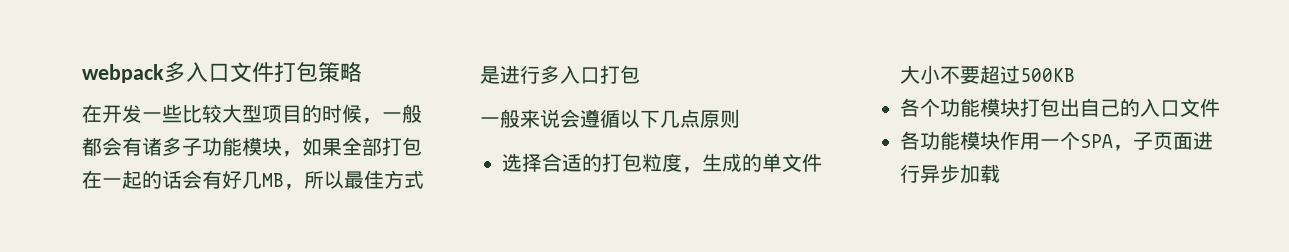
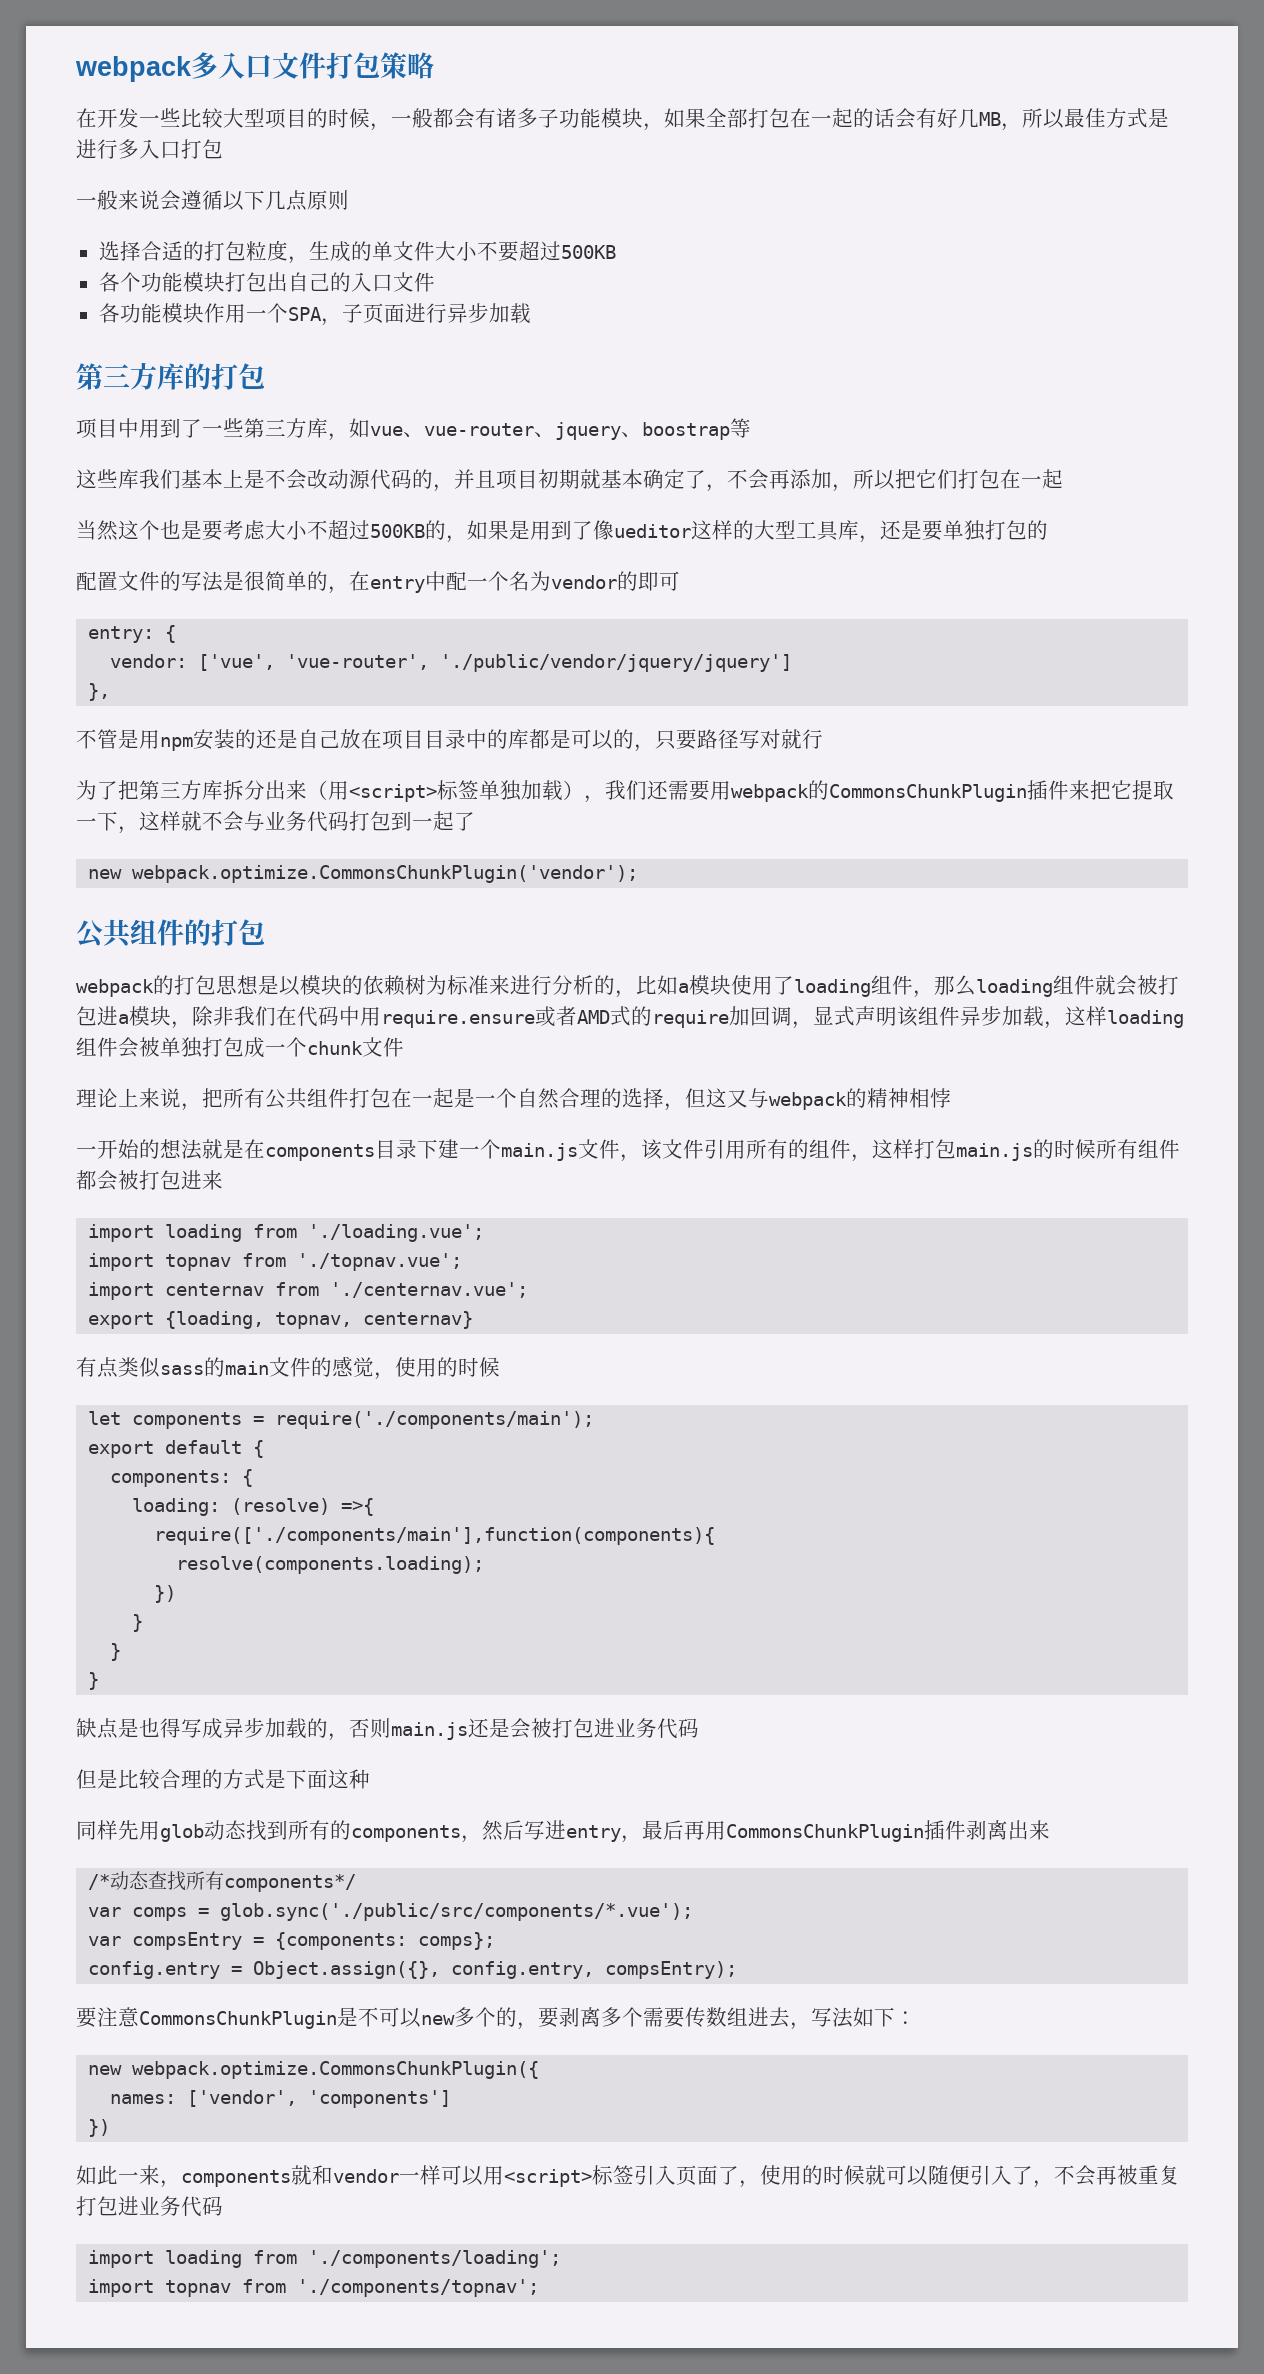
+ 第三方库的打包
+ 项目中用到了一些第三方库，如vue、vue-router、jquery、boostrap等
+ 这些库我们基本上是不会改动源代码的，并且项目初期就基本确定了，不会再添加，所以把它们打包在一起
+ 当然这个也是要考虑大小不超过500KB的，如果是用到了像ueditor这样的大型工具库，还是要单独打包的
+ 配置文件的写法是很简单的，在entry中配一个名为vendor的即可
+ entry: {
+ vendor: ['vue', 'vue-router', './public/vendor/jquery/jquery']
+ },
+ 不管是用npm安装的还是自己放在项目目录中的库都是可以的，只要路径写对就行
+ 为了把第三方库拆分出来（用<script>标签单独加载），我们还需要用webpack的CommonsChunkPlugin插件来把它提取一下，这样就不会与业务代码打包到一起了
+ new webpack.optimize.CommonsChunkPlugin('vendor');
+ 公共组件的打包
+ webpack的打包思想是以模块的依赖树为标准来进行分析的，比如a模块使用了loading组件，那么loading组件就会被打包进a模块，除非我们在代码中用require.ensure或者AMD式的require加回调，显式声明该组件异步加载，这样loading组件会被单独打包成一个chunk文件
+ 理论上来说，把所有公共组件打包在一起是一个自然合理的选择，但这又与webpack的精神相悖
+ 一开始的想法就是在components目录下建一个main.js文件，该文件引用所有的组件，这样打包main.js的时候所有组件都会被打包进来
+ import loading from './loading.vue';
+ import topnav from './topnav.vue';
+ import centernav from './centernav.vue';
+ export {loading, topnav, centernav}
+ 有点类似sass的main文件的感觉，使用的时候
+ let components = require('./components/main');
+ export default {
+ components: {
+ loading: (resolve) =>{
+ require(['./components/main'],function(components){
+ resolve(components.loading);
+ })
+ }
+ }
+ }
+ 缺点是也得写成异步加载的，否则main.js还是会被打包进业务代码
+ 但是比较合理的方式是下面这种
+ 同样先用glob动态找到所有的components，然后写进entry，最后再用CommonsChunkPlugin插件剥离出来
+ /*动态查找所有components*/
+ var comps = glob.sync('./public/src/components/*.vue');
+ var compsEntry = {components: comps};
+ config.entry = Object.assign({}, config.entry, compsEntry);
+ 要注意CommonsChunkPlugin是不可以new多个的，要剥离多个需要传数组进去，写法如下：
+ new webpack.optimize.CommonsChunkPlugin({
+ names: ['vendor', 'components']
+ })
+ 如此一来，components就和vendor一样可以用<script>标签引入页面了，使用的时候就可以随便引入了，不会再被重复打包进业务代码
+ import loading from './components/loading';
+ import topnav from './components/topnav';

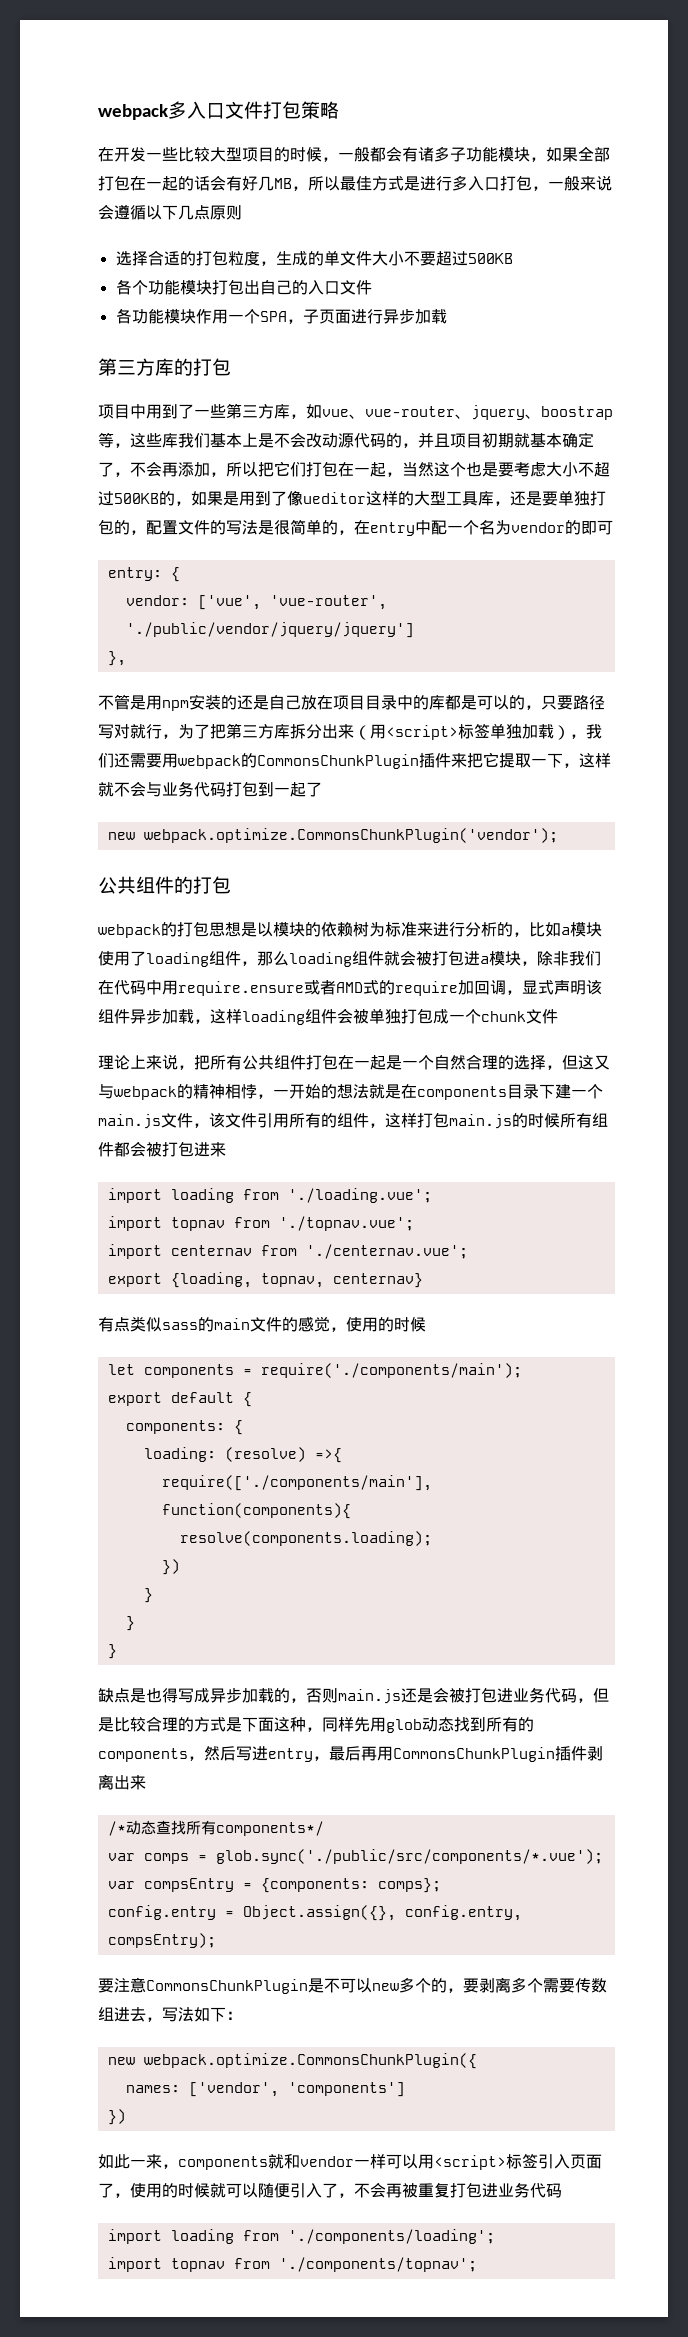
- 在开发一些比较大型项目的时候，一般都会有诸多子功能模块，如果全部打包在一起的话会有好几MB，所以最佳方式是进行多入口打包
- 一般来说会遵循以下几点原则
+ 在开发一些比较大型项目的时候，一般都会有诸多子功能模块，如果全部打包在一起的话会有好几MB，所以最佳方式是进行多入口打包，一般来说会遵循以下几点原则
- 项目中用到了一些第三方库，如vue、vue-router、jquery、boostrap等
- 这些库我们基本上是不会改动源代码的，并且项目初期就基本确定了，不会再添加，所以把它们打包在一起
- 当然这个也是要考虑大小不超过500KB的，如果是用到了像ueditor这样的大型工具库，还是要单独打包的
- 配置文件的写法是很简单的，在entry中配一个名为vendor的即可
+ 项目中用到了一些第三方库，如vue、vue-router、jquery、boostrap等，这些库我们基本上是不会改动源代码的，并且项目初期就基本确定了，不会再添加，所以把它们打包在一起，当然这个也是要考虑大小不超过500KB的，如果是用到了像ueditor这样的大型工具库，还是要单独打包的，配置文件的写法是很简单的，在entry中配一个名为vendor的即可
- 不管是用npm安装的还是自己放在项目目录中的库都是可以的，只要路径写对就行
- 为了把第三方库拆分出来（用<script>标签单独加载），我们还需要用webpack的CommonsChunkPlugin插件来把它提取一下，这样就不会与业务代码打包到一起了
+ 不管是用npm安装的还是自己放在项目目录中的库都是可以的，只要路径写对就行，为了把第三方库拆分出来（用<script>标签单独加载），我们还需要用webpack的CommonsChunkPlugin插件来把它提取一下，这样就不会与业务代码打包到一起了
- 理论上来说，把所有公共组件打包在一起是一个自然合理的选择，但这又与webpack的精神相悖
- 一开始的想法就是在components目录下建一个main.js文件，该文件引用所有的组件，这样打包main.js的时候所有组件都会被打包进来
+ 理论上来说，把所有公共组件打包在一起是一个自然合理的选择，但这又与webpack的精神相悖，一开始的想法就是在components目录下建一个main.js文件，该文件引用所有的组件，这样打包main.js的时候所有组件都会被打包进来
- 缺点是也得写成异步加载的，否则main.js还是会被打包进业务代码
- 但是比较合理的方式是下面这种
- 同样先用glob动态找到所有的components，然后写进entry，最后再用CommonsChunkPlugin插件剥离出来
+ 缺点是也得写成异步加载的，否则main.js还是会被打包进业务代码，但是比较合理的方式是下面这种，同样先用glob动态找到所有的components，然后写进entry，最后再用CommonsChunkPlugin插件剥离出来

